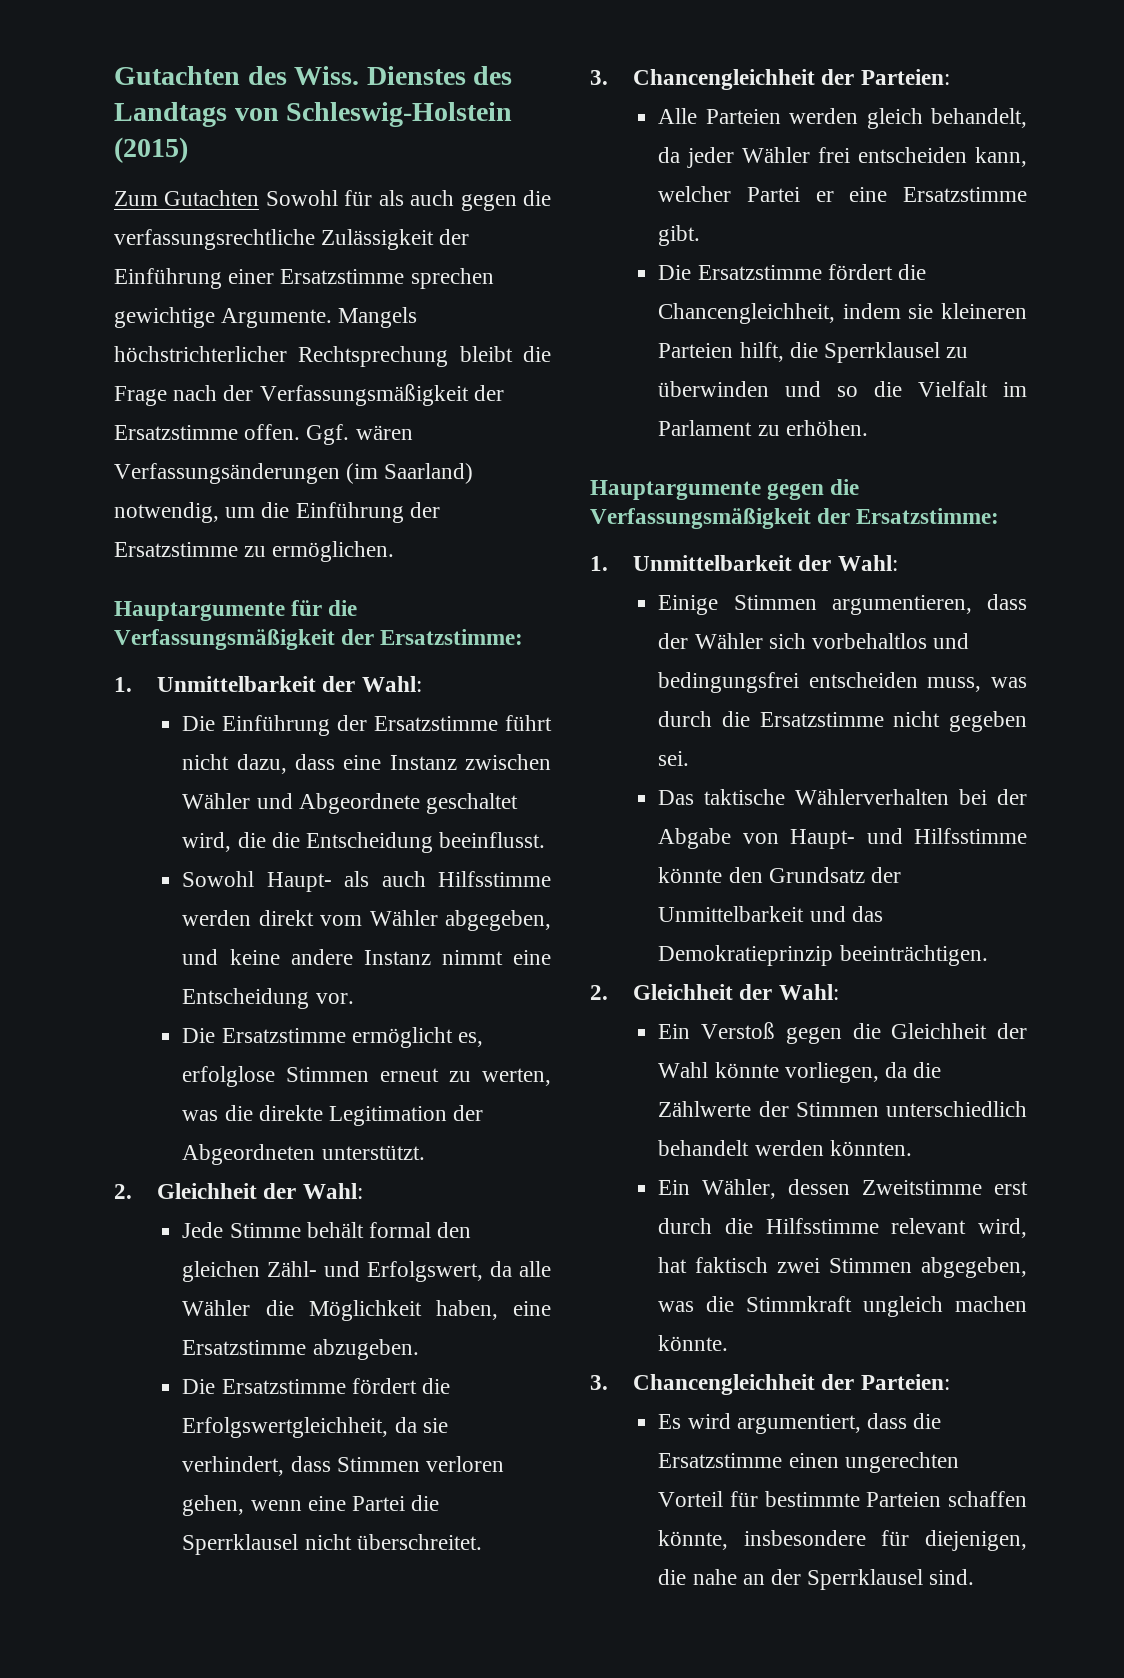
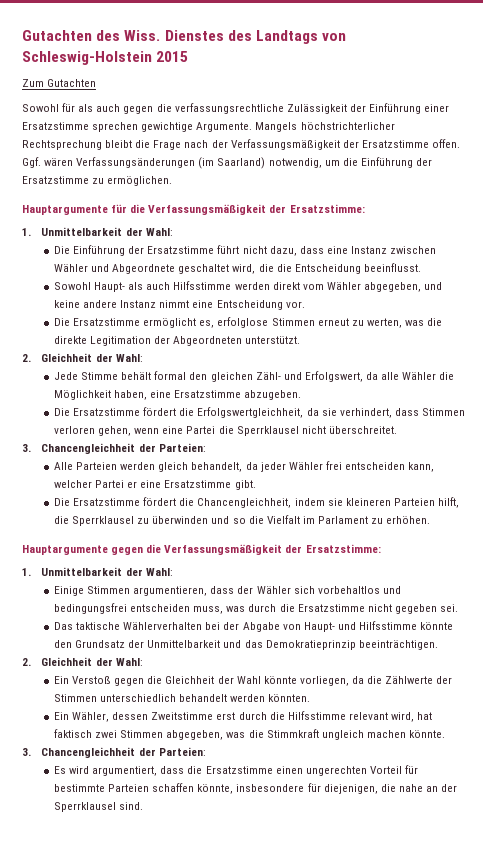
- Dienstes des Landtags von Schleswig-Holstein (2015)
+ Dienstes des Landtags von Schleswig-Holstein 2015
- Zum Gutachten Sowohl für als auch gegen die verfassungsrechtliche Zulässigkeit der Einführung einer Ersatzstimme sprechen gewichtige Argumente.
+ Zum Gutachten
+ Sowohl für als auch gegen die verfassungsrechtliche Zulässigkeit der Einführung einer Ersatzstimme sprechen gewichtige Argumente.

